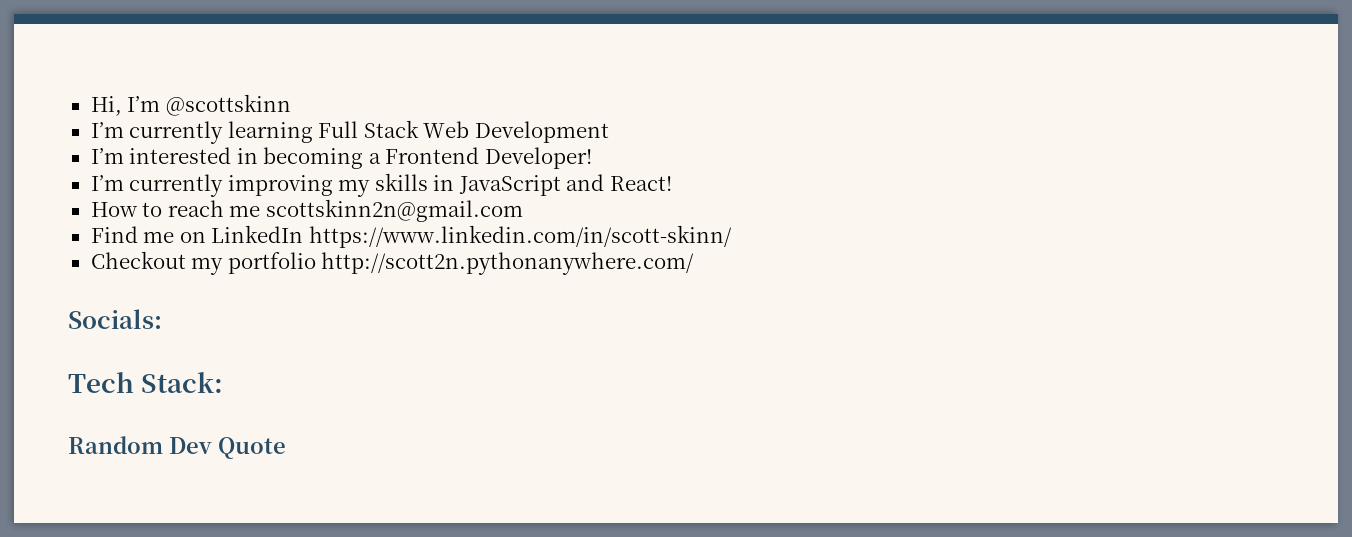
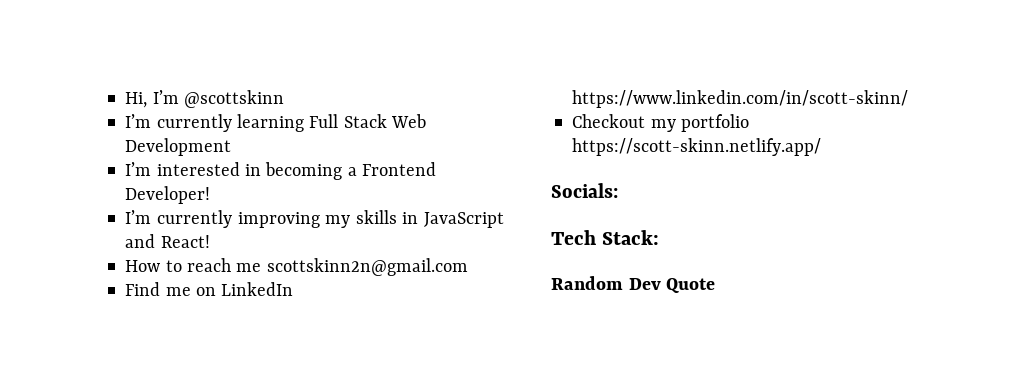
- Checkout my portfolio http://scott2n.pythonanywhere.com/
+ Checkout my portfolio https://scott-skinn.netlify.app/

